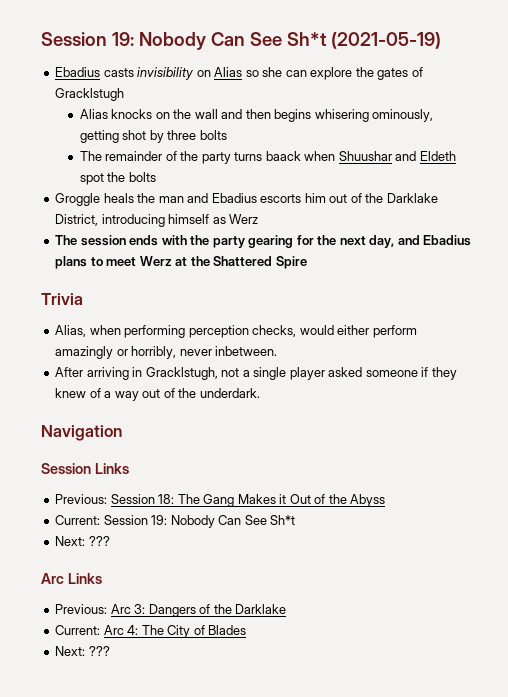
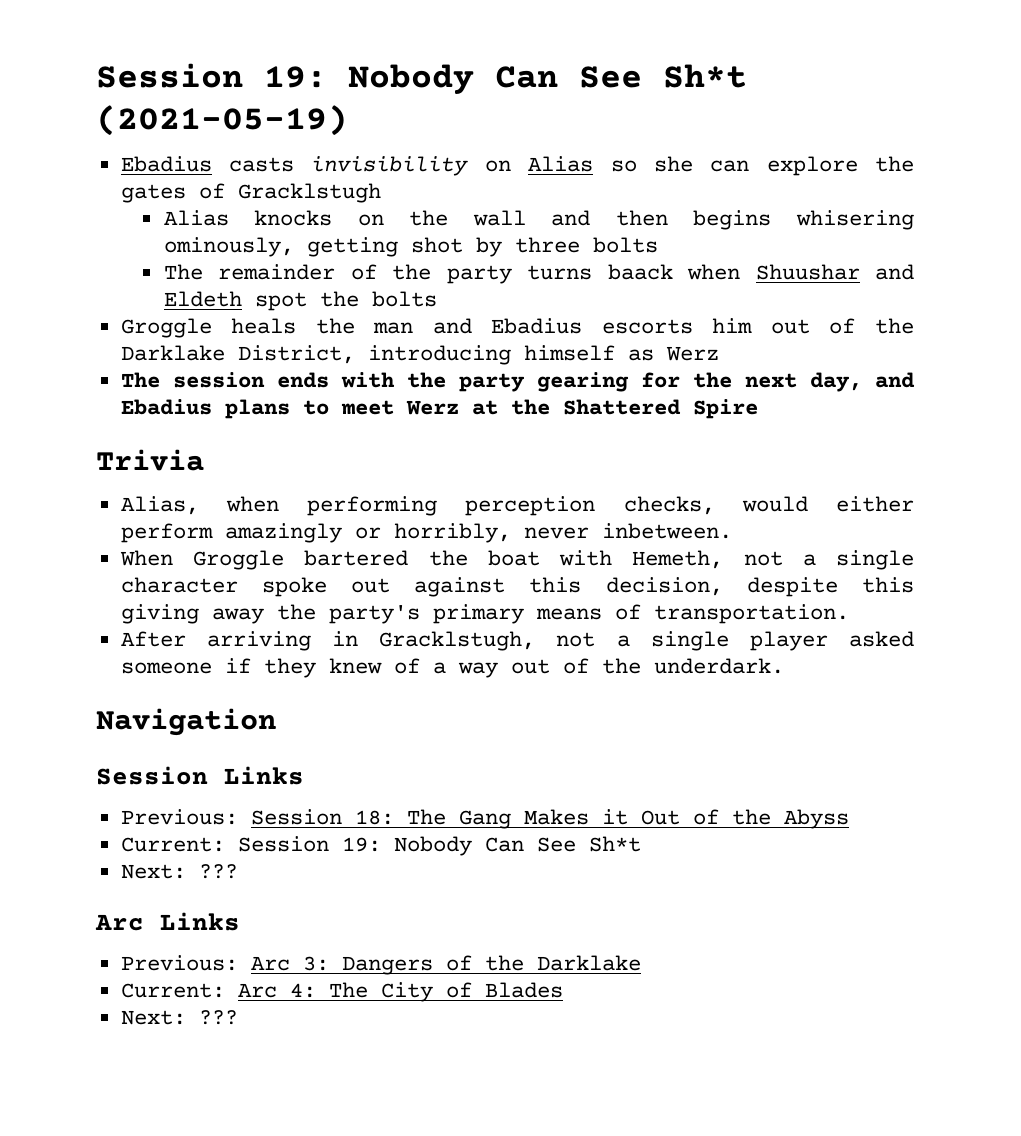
+ When Groggle bartered the boat with Hemeth, not a single character spoke out against this decision, despite this giving away the party's primary means of transportation.

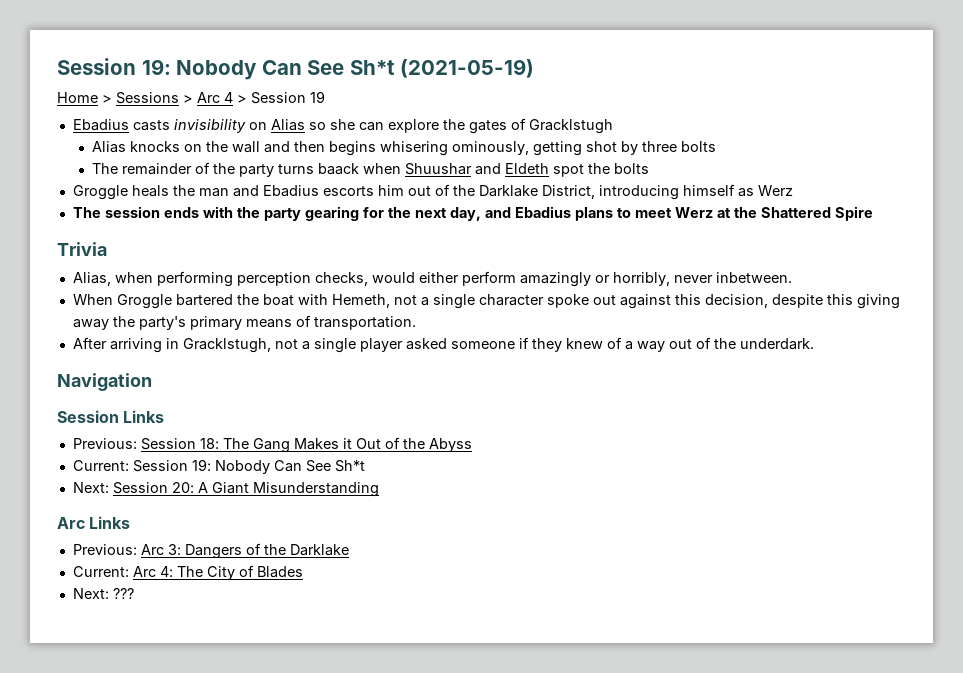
+ Home > Sessions > Arc 4 > Session 19
  Current: Session 19: Nobody Can See Sh*t
- Next: ???
+ Next: Session 20: A Giant Misunderstanding

